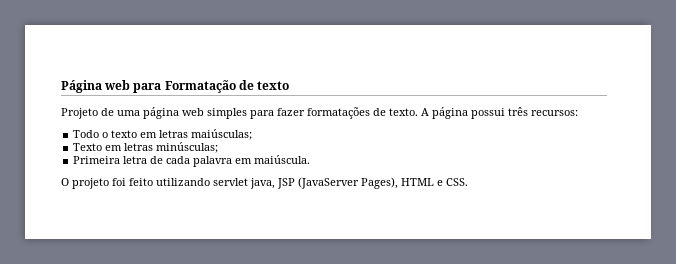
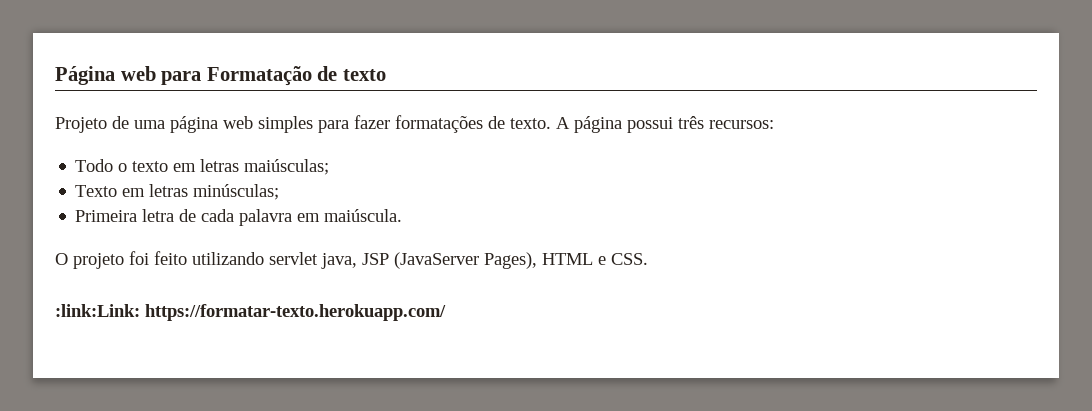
+ :link:Link: https://formatar-texto.herokuapp.com/

